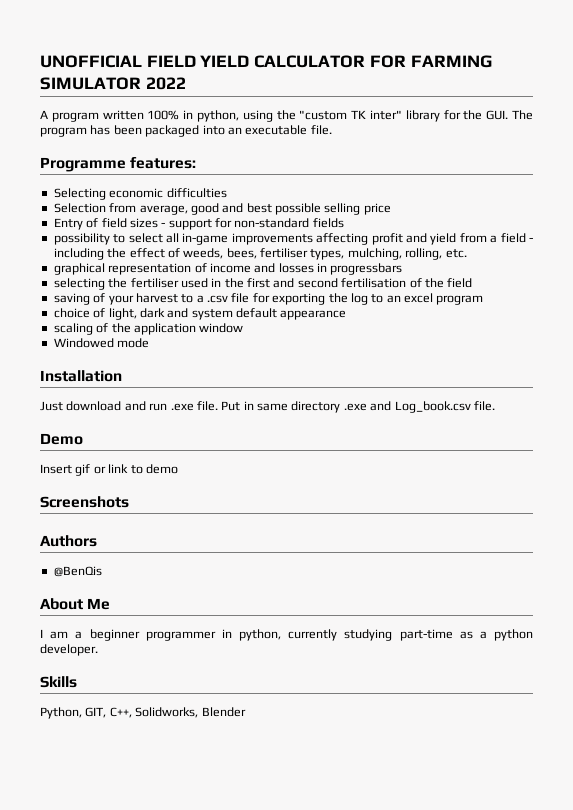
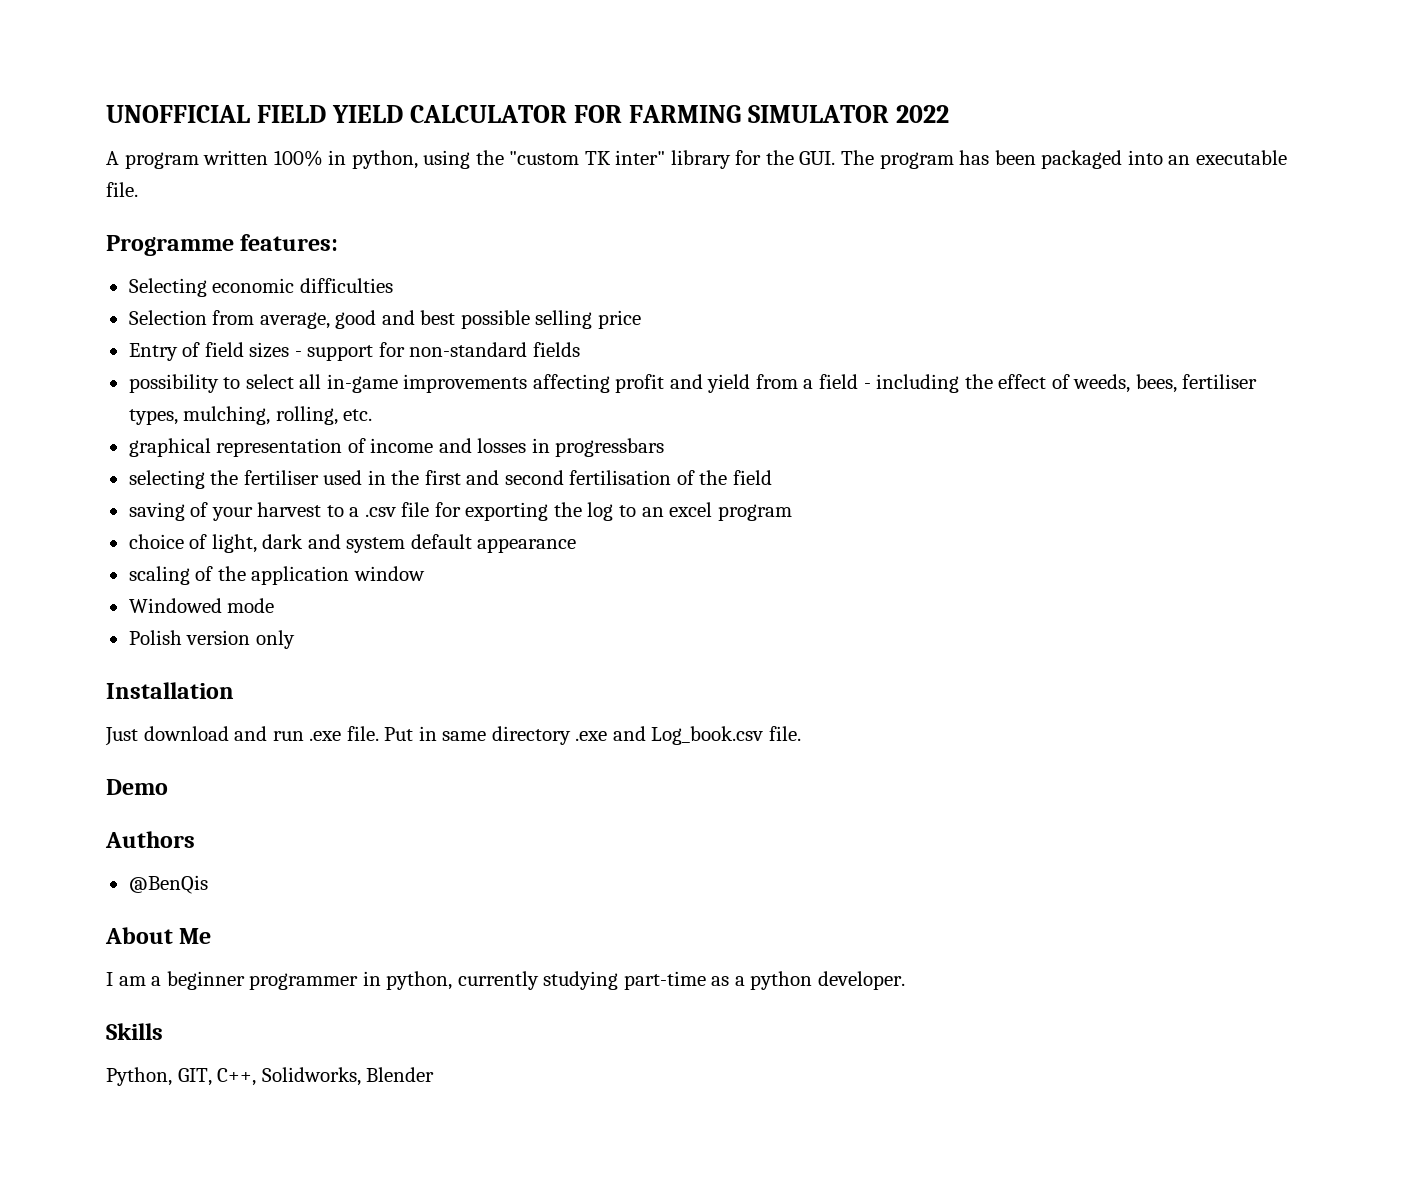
+ Polish version only
- Insert gif or link to demo
- Screenshots

